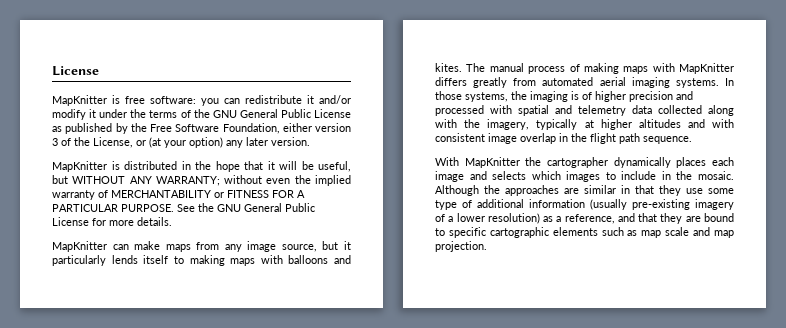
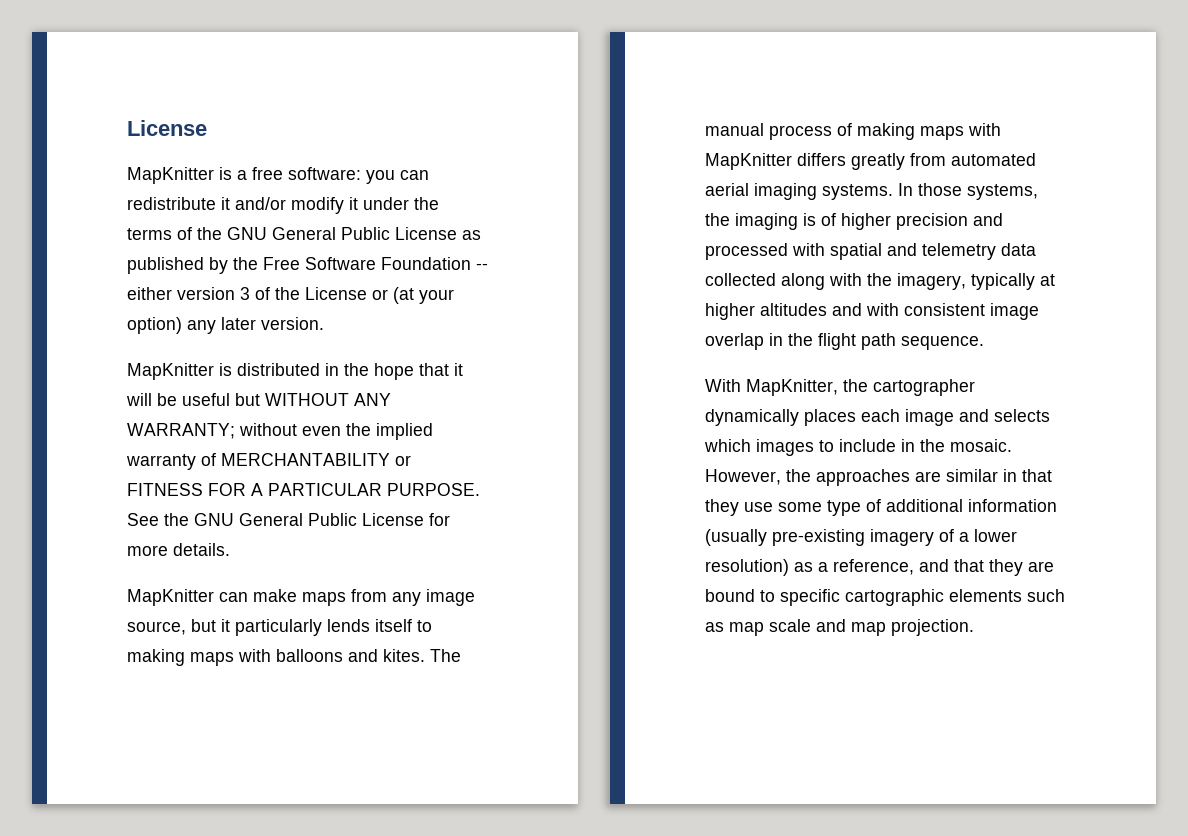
- MapKnitter is free software: you can redistribute it and/or modify it under the terms of the GNU General Public License as published by the Free Software Foundation, either version 3 of the License, or (at your option) any later version.
+ MapKnitter is a free software: you can redistribute it and/or modify it under the terms of the GNU General Public License as published by the Free Software Foundation -- either version 3 of the License or (at your option) any later version.
- MapKnitter is distributed in the hope that it will be useful, but WITHOUT ANY WARRANTY; without even the implied warranty of MERCHANTABILITY or FITNESS FOR A PARTICULAR PURPOSE.
+ MapKnitter is distributed in the hope that it will be useful but WITHOUT ANY WARRANTY; without even the implied warranty of MERCHANTABILITY or FITNESS FOR A PARTICULAR PURPOSE.
- With MapKnitter the cartographer dynamically places each image and selects which images to include in the mosaic.
+ With MapKnitter, the cartographer dynamically places each image and selects which images to include in the mosaic.
- Although the approaches are similar in that they use some type of additional information (usually pre-existing imagery of a lower resolution) as a reference, and that they are bound to specific cartographic elements such as map scale and map projection.
+ However, the approaches are similar in that they use some type of additional information (usually pre-existing imagery of a lower resolution) as a reference, and that they are bound to specific cartographic elements such as map scale and map projection.

